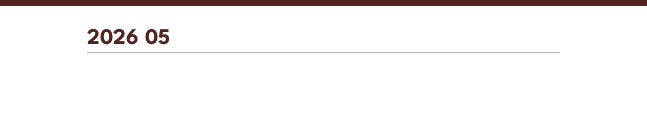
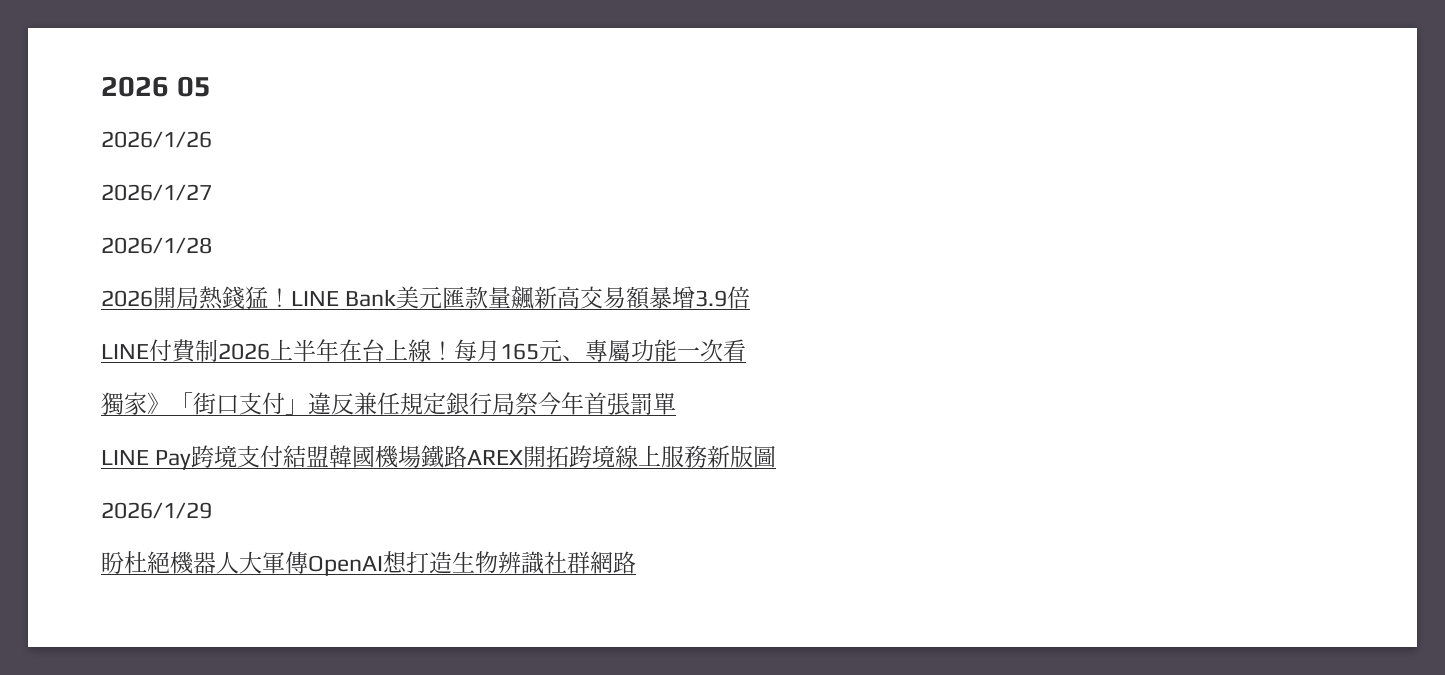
+ 2026/1/26
+ 2026/1/27
+ 2026/1/28
+ 2026開局熱錢猛！LINE Bank美元匯款量飆新高交易額暴增3.9倍
+ LINE付費制2026上半年在台上線！每月165元、專屬功能一次看
+ 獨家》「街口支付」違反兼任規定銀行局祭今年首張罰單
+ LINE Pay跨境支付結盟韓國機場鐵路AREX開拓跨境線上服務新版圖
+ 2026/1/29
+ 盼杜絕機器人大軍傳OpenAI想打造生物辨識社群網路

